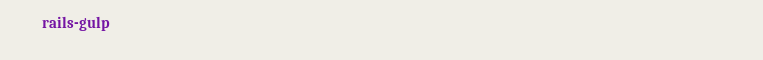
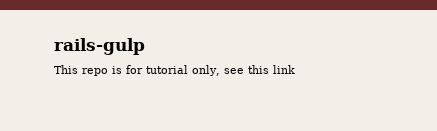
+ This repo is for tutorial only, see this link

